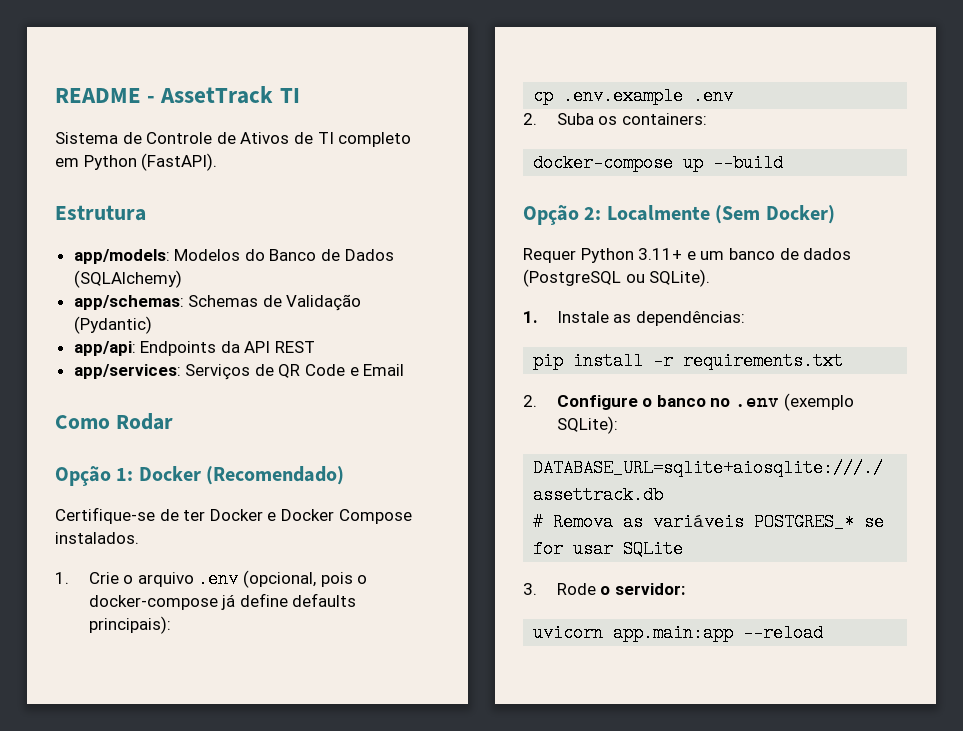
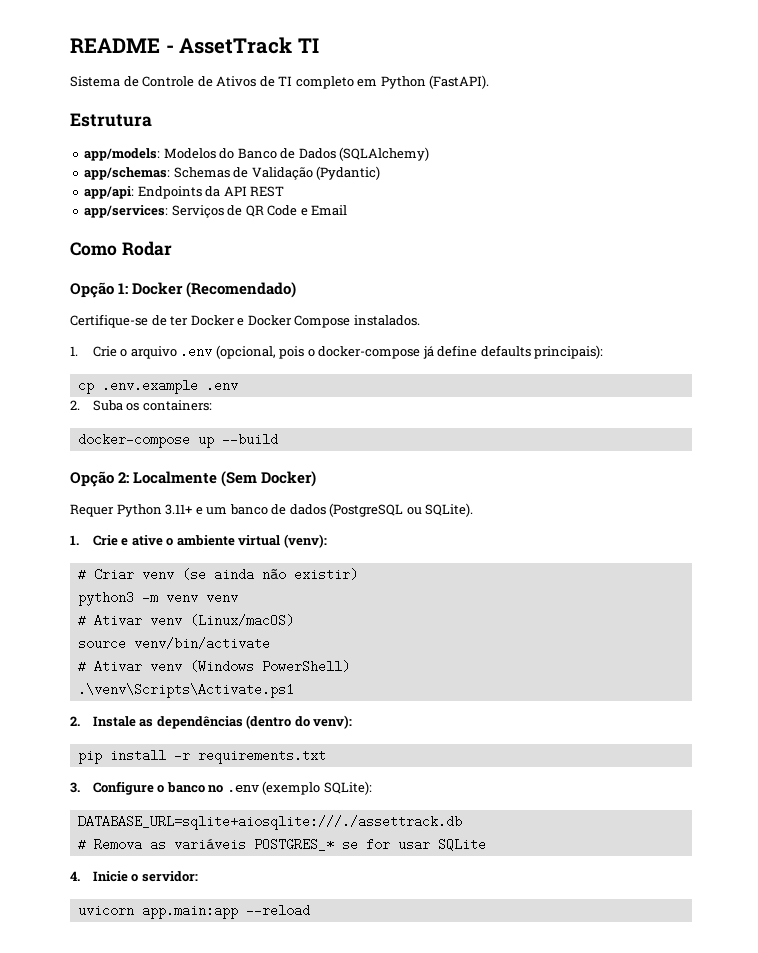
- 1. Instale as dependências:
+ 1. Crie e ative o ambiente virtual (venv):
+ # Criar venv (se ainda não existir)
+ python3 -m venv venv
+ # Ativar venv (Linux/macOS)
+ source venv/bin/activate
+ # Ativar venv (Windows PowerShell)
+ .\venv\Scripts\Activate.ps1
+ 2. Instale as dependências (dentro do venv):
- 2. Configure o banco no .env (exemplo SQLite):
+ 3. Configure o banco no .env (exemplo SQLite):
- 3. Rode o servidor:
+ 4. Inicie o servidor:

